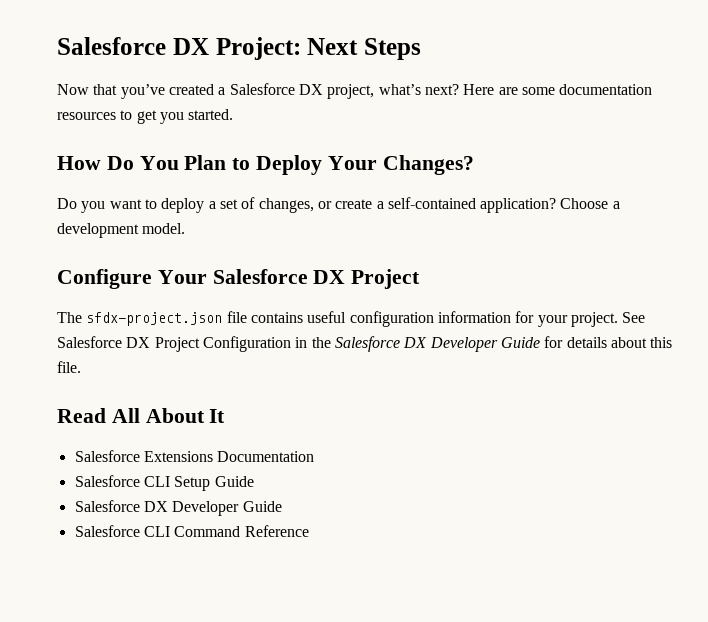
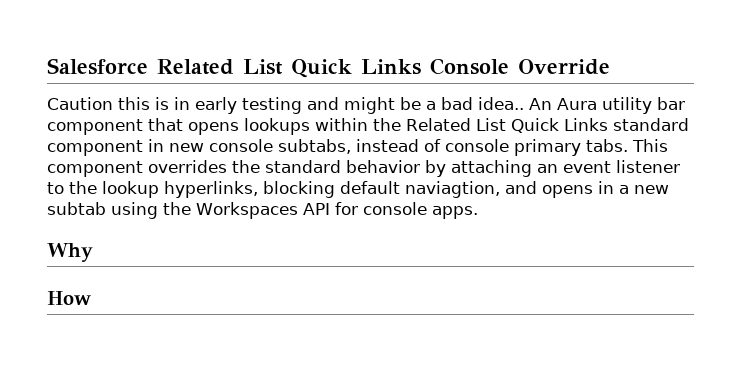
- Salesforce DX Project: Next Steps
- Now that you’ve created a Salesforce DX project, what’s next? Here are some documentation resources to get you started.
- How Do You Plan to Deploy Your Changes?
- Do you want to deploy a set of changes, or create a self-contained application? Choose a development model.
- Configure Your Salesforce DX Project
- The sfdx-project.json file contains useful configuration information for your project. See Salesforce DX Project Configuration in the Salesforce DX Developer Guide for details about this file.
- Read All About It
- Salesforce Extensions Documentation
- Salesforce CLI Setup Guide
- Salesforce DX Developer Guide
- Salesforce CLI Command Reference
+ Salesforce Related List Quick Links Console Override
+ Caution this is in early testing and might be a bad idea.. An Aura utility bar component that opens lookups within the Related List Quick Links standard component in new console subtabs, instead of console primary tabs. This component overrides the standard behavior by attaching an event listener to the lookup hyperlinks, blocking default naviagtion, and opens in a new subtab using the Workspaces API for console apps.
+ Why
+ How

